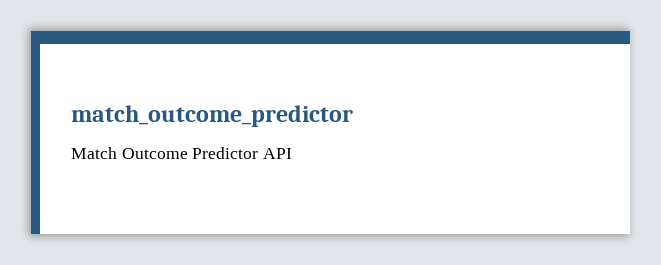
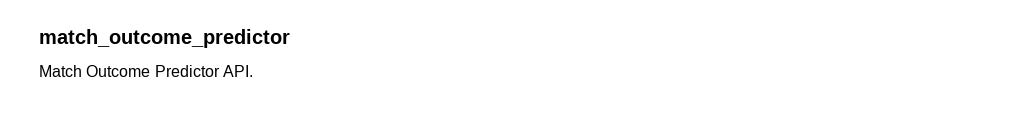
- Match Outcome Predictor API
+ Match Outcome Predictor API.

